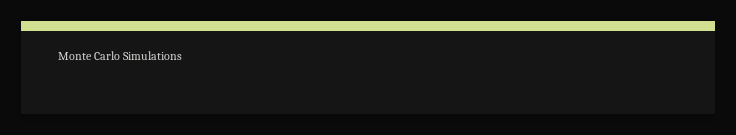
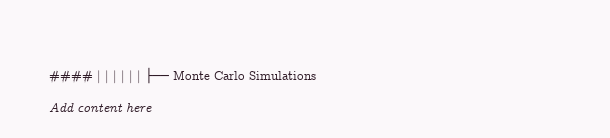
- Monte Carlo Simulations
+ #### | | | | | | ├── Monte Carlo Simulations
+ Add content here

